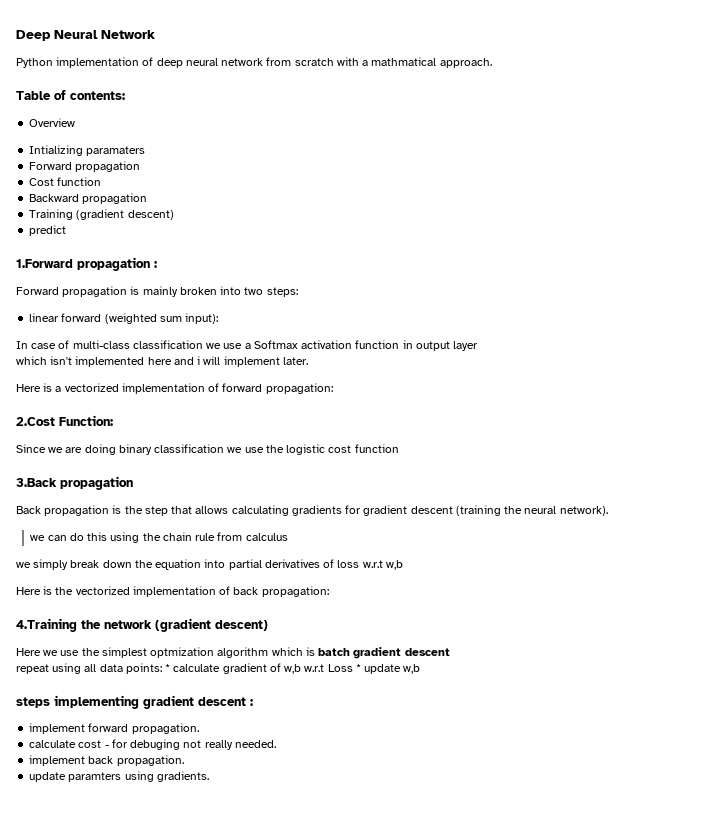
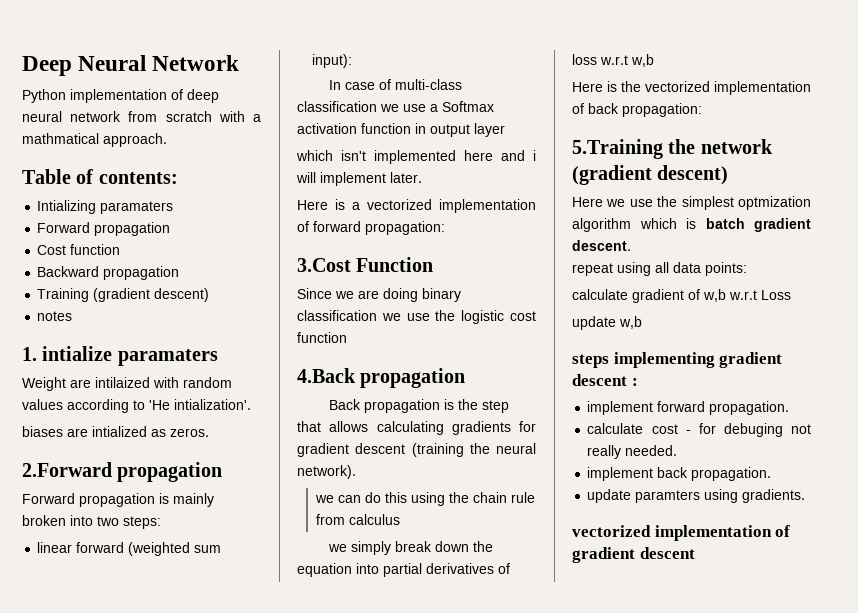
- Overview
- predict
- 1.Forward propagation :
+ notes
+ 1. intialize paramaters
+ Weight are intilaized with random values according to 'He intialization'.
+ biases are intialized as zeros.
+ 2.Forward propagation
- 2.Cost Function:
+ 3.Cost Function
- 3.Back propagation
+ 4.Back propagation
- 4.Training the network (gradient descent)
+ 5.Training the network (gradient descent)
- Here we use the simplest optmization algorithm which is batch gradient descent
+ Here we use the simplest optmization algorithm which is batch gradient descent.
- repeat using all data points: * calculate gradient of w,b w.r.t Loss * update w,b
+ repeat using all data points:
+ calculate gradient of w,b w.r.t Loss
+ update w,b
+ vectorized implementation of gradient descent

